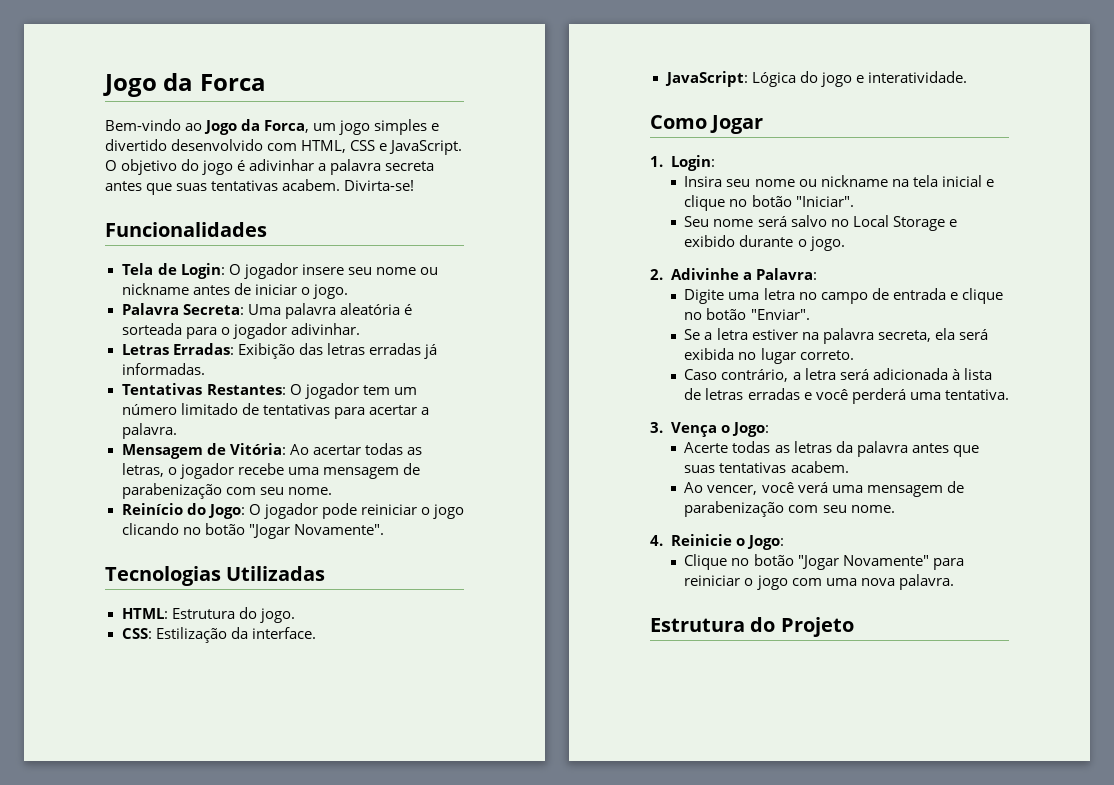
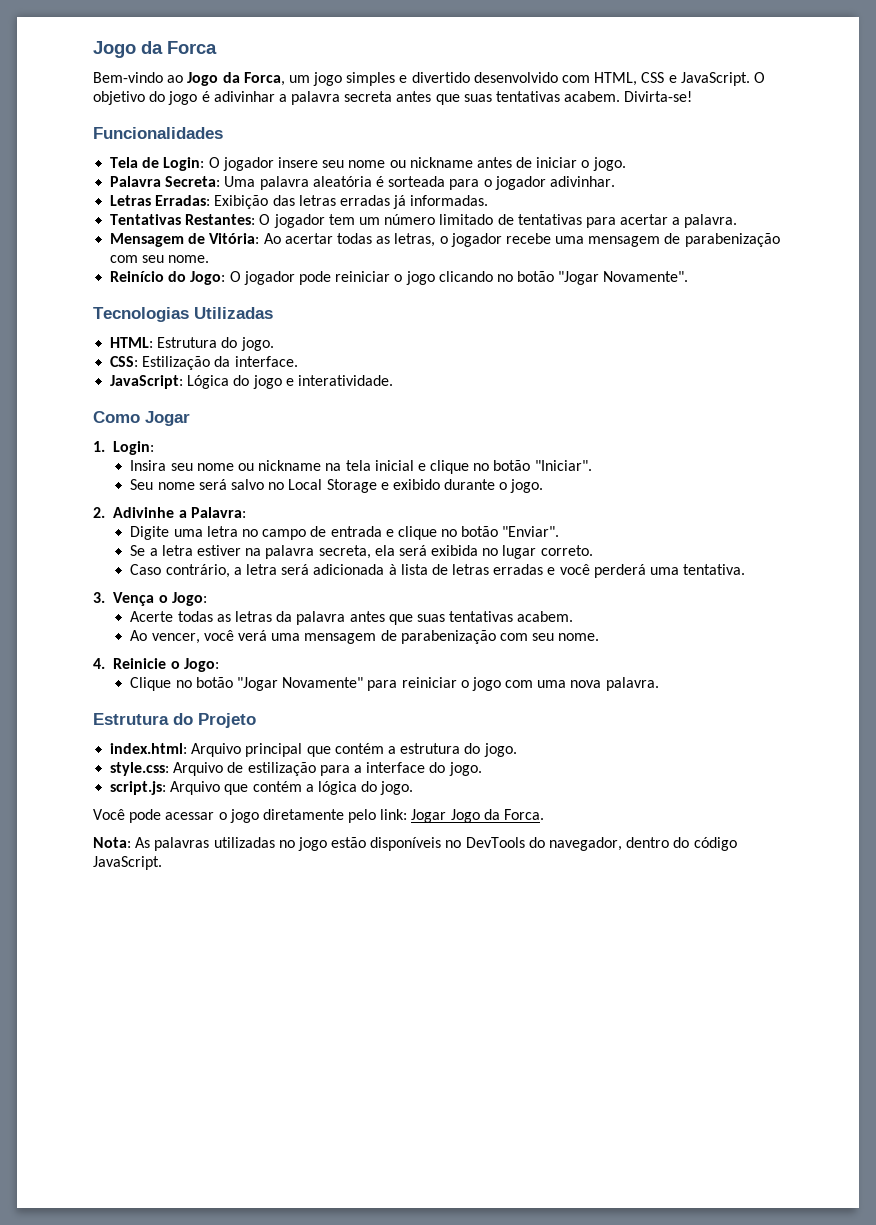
+ index.html: Arquivo principal que contém a estrutura do jogo.
+ style.css: Arquivo de estilização para a interface do jogo.
+ script.js: Arquivo que contém a lógica do jogo.
+ Você pode acessar o jogo diretamente pelo link: Jogar Jogo da Forca.
+ Nota: As palavras utilizadas no jogo estão disponíveis no DevTools do navegador, dentro do código JavaScript.

